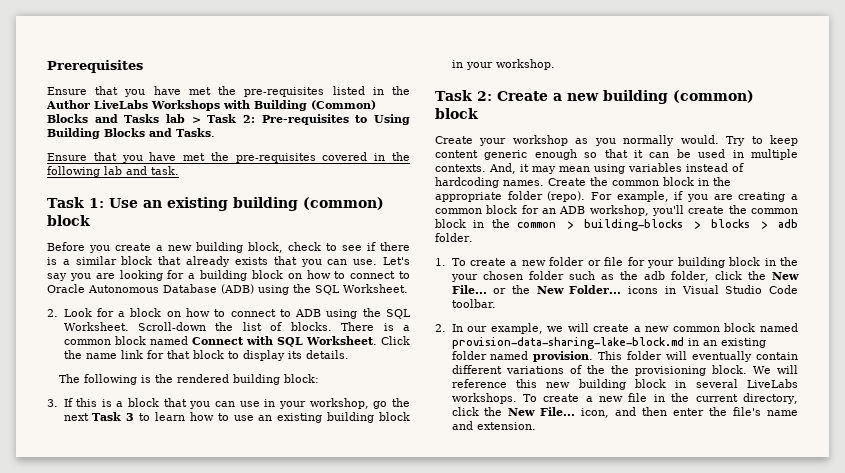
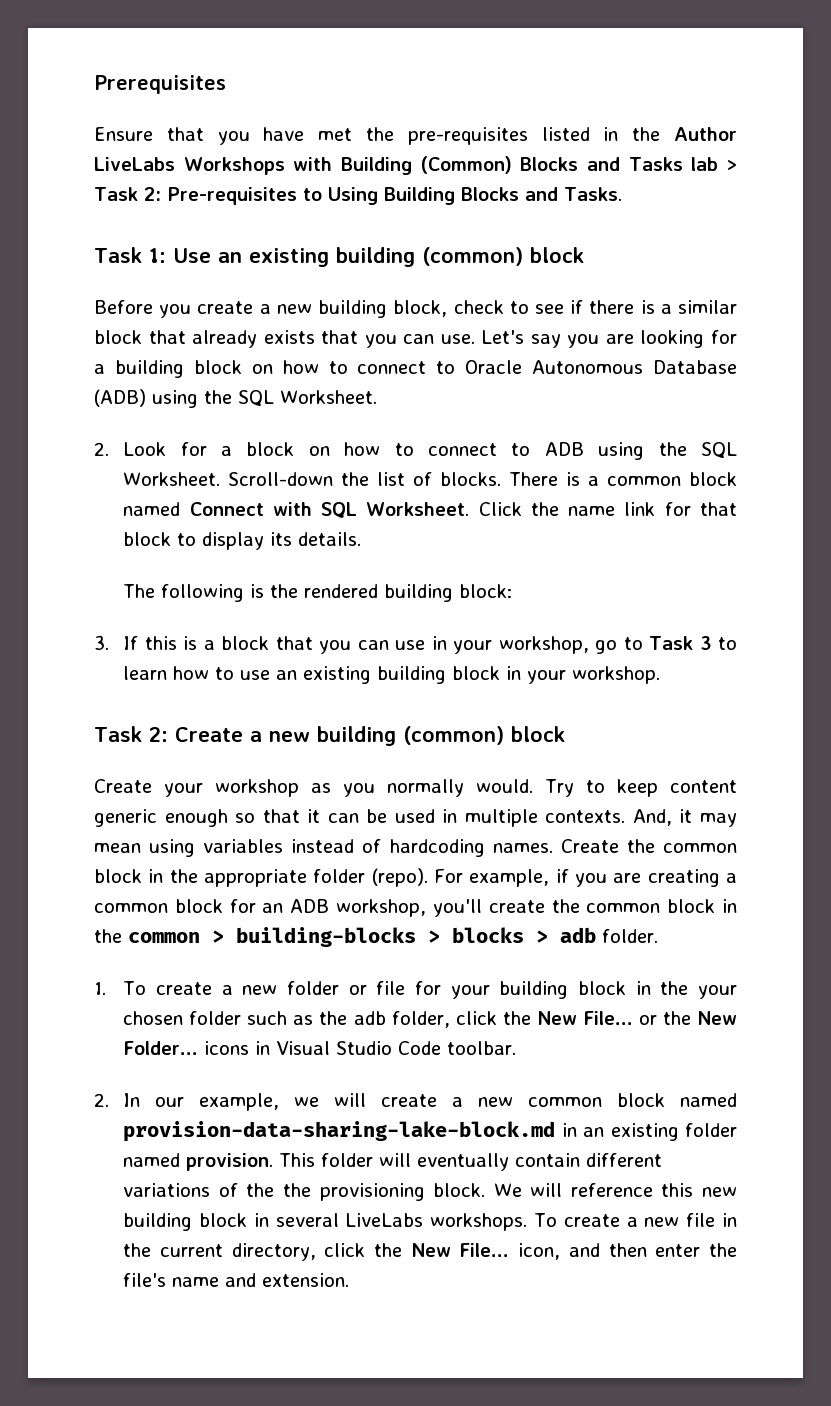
- Ensure that you have met the pre-requisites covered in the following lab and task.
- 3. If this is a block that you can use in your workshop, go the next Task 3 to learn how to use an existing building block in your workshop.
+ 3. If this is a block that you can use in your workshop, go to Task 3 to learn how to use an existing building block in your workshop.

